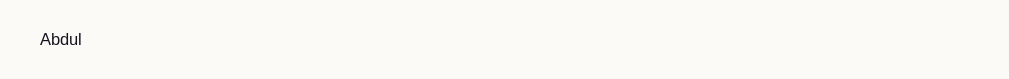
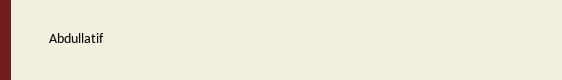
- Abdul
+ Abdullatif

